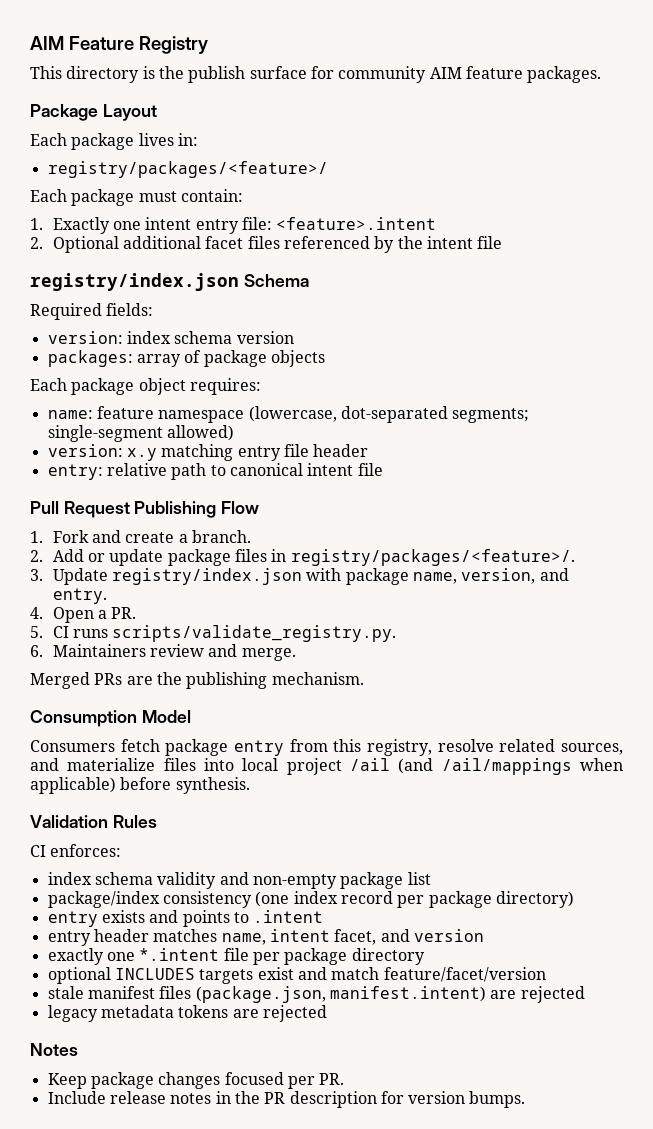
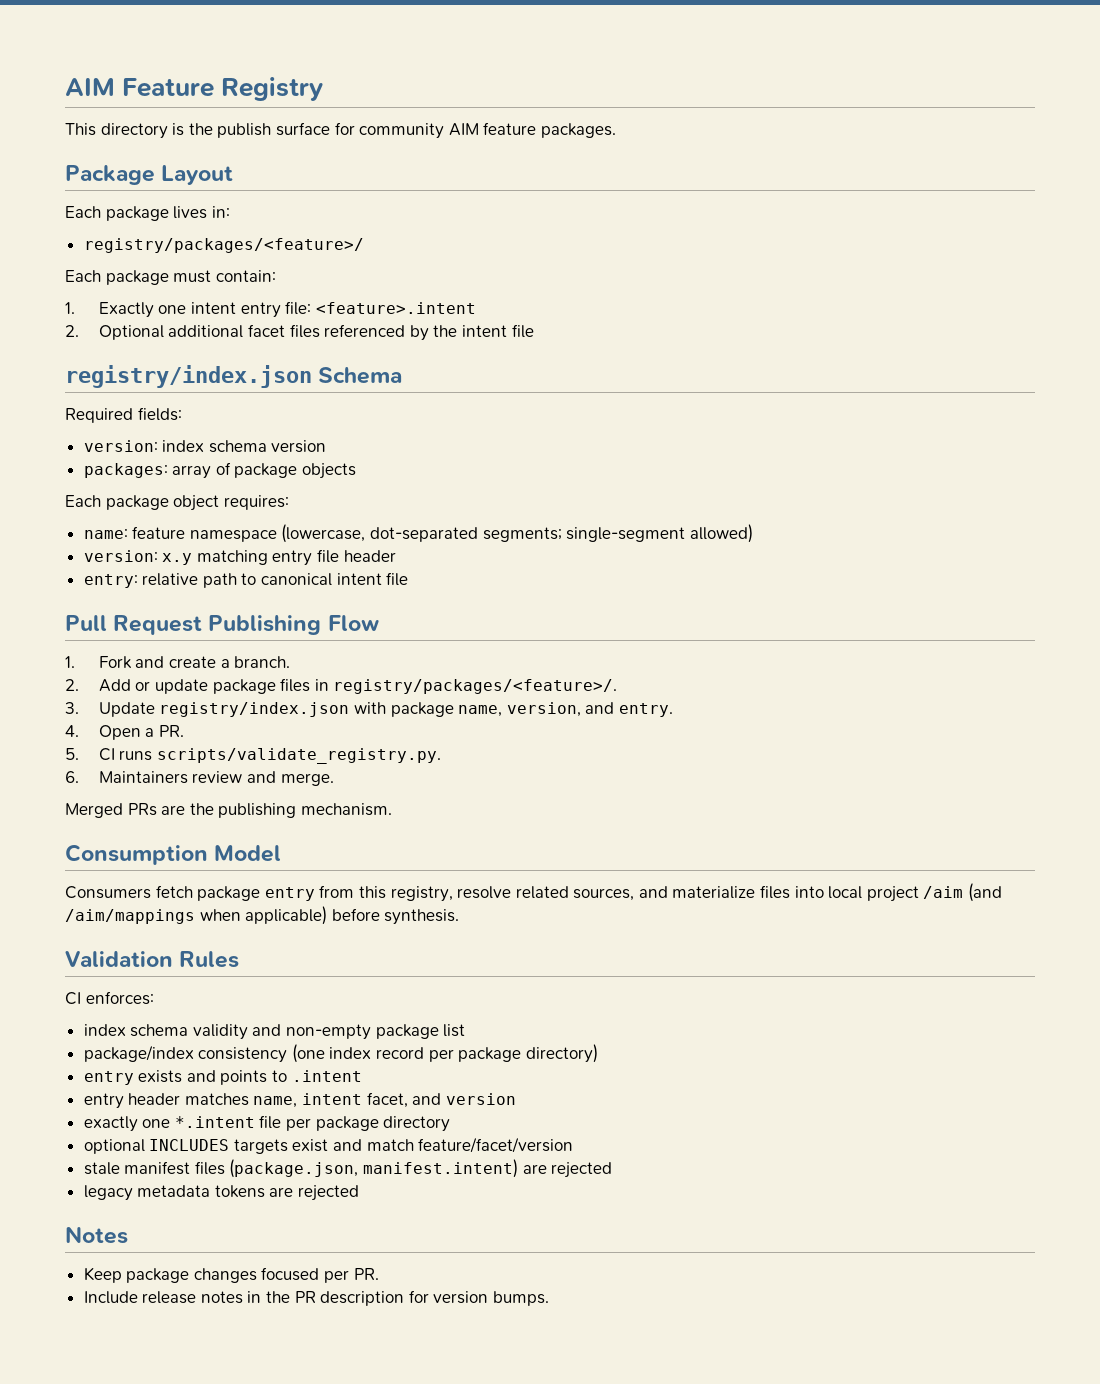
- Consumers fetch package entry from this registry, resolve related sources, and materialize files into local project /ail (and /ail/mappings when applicable) before synthesis.
+ Consumers fetch package entry from this registry, resolve related sources, and materialize files into local project /aim (and /aim/mappings when applicable) before synthesis.

